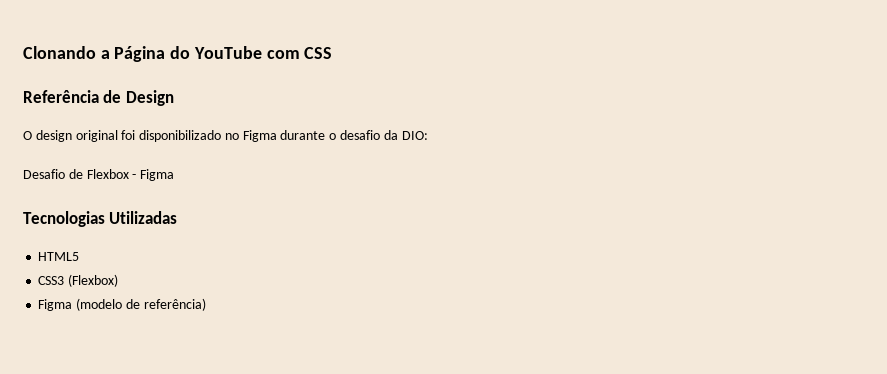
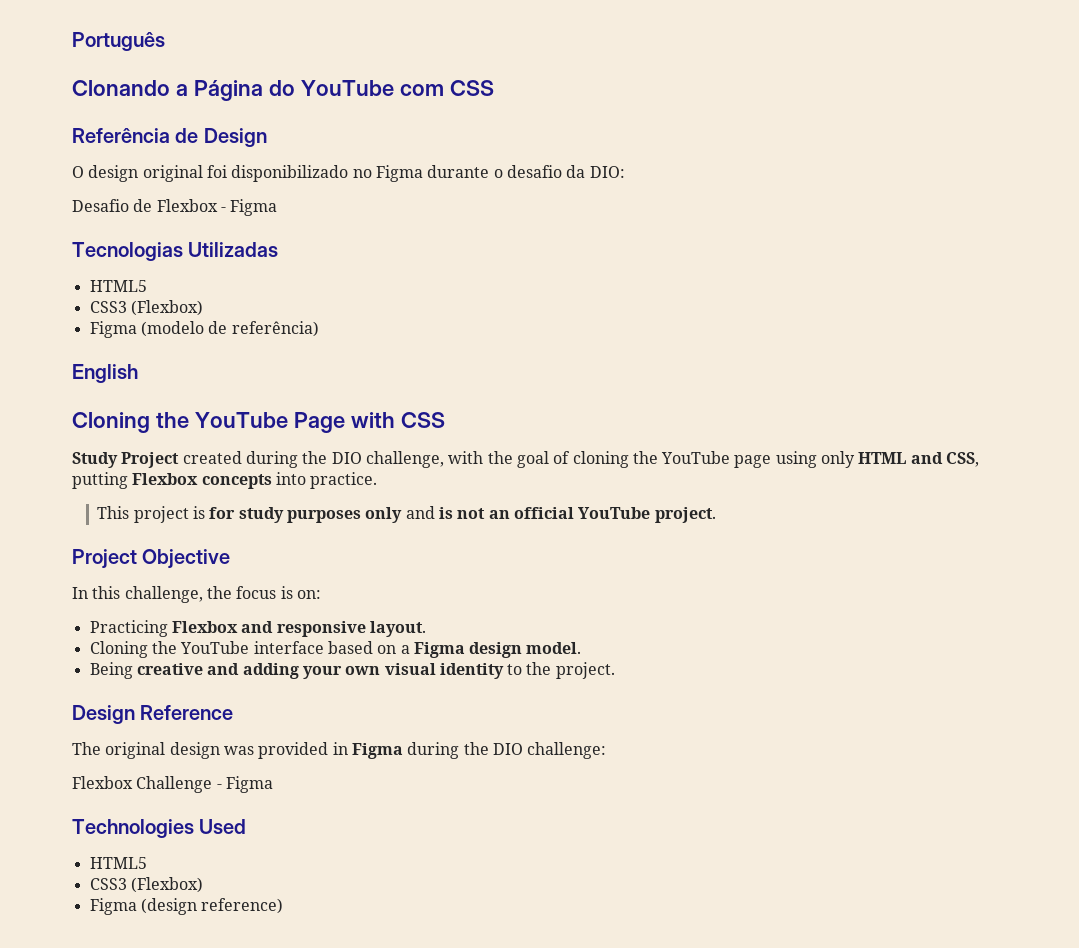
+ Português
+ English
+ Cloning the YouTube Page with CSS
+ Study Project created during the DIO challenge, with the goal of cloning the YouTube page using only HTML and CSS, putting Flexbox concepts into practice.
+ This project is for study purposes only and is not an official YouTube project.
+ Project Objective
+ In this challenge, the focus is on:
+ Practicing Flexbox and responsive layout.
+ Cloning the YouTube interface based on a Figma design model.
+ Being creative and adding your own visual identity to the project.
+ Design Reference
+ The original design was provided in Figma during the DIO challenge:
+ Flexbox Challenge - Figma
+ Technologies Used
+ HTML5
+ CSS3 (Flexbox)
+ Figma (design reference)

